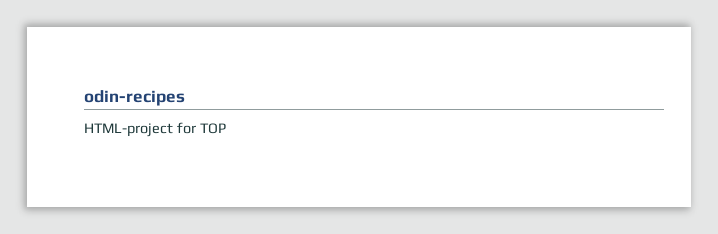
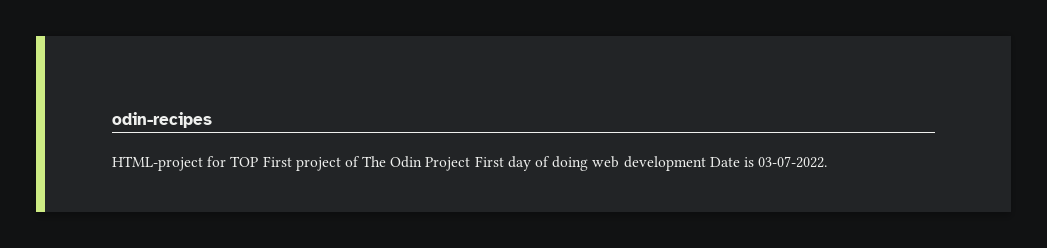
- HTML-project for TOP
+ HTML-project for TOP First project of The Odin Project First day of doing web development Date is 03-07-2022.

